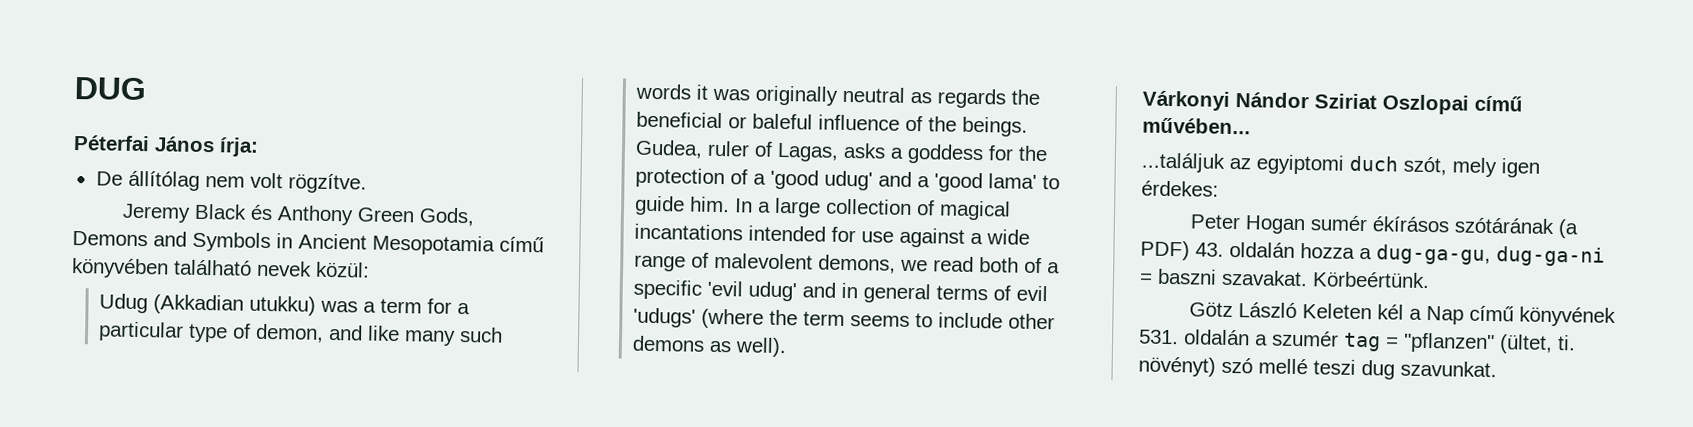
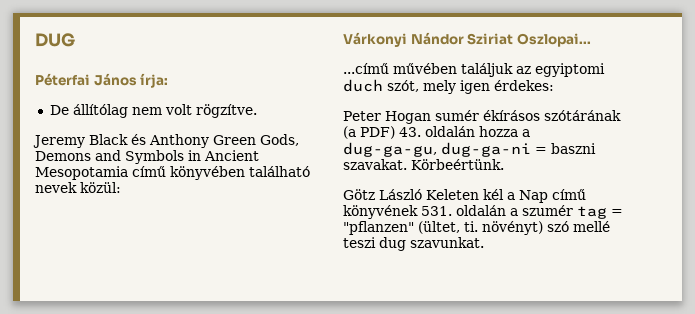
- Udug (Akkadian utukku) was a term for a particular type of demon, and like many such words it was originally neutral as regards the beneficial or baleful influence of the beings. Gudea, ruler of Lagas, asks a goddess for the protection of a 'good udug' and a 'good lama' to guide him. In a large collection of magical incantations intended for use against a wide range of malevolent demons, we read both of a specific 'evil udug' and in general terms of evil 'udugs' (where the term seems to include other demons as well).
- Várkonyi Nándor Sziriat Oszlopai című művében...
- ...találjuk az egyiptomi duch szót, mely igen érdekes:
+ Várkonyi Nándor Sziriat Oszlopai...
+ ...című művében találjuk az egyiptomi duch szót, mely igen érdekes:

